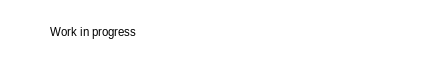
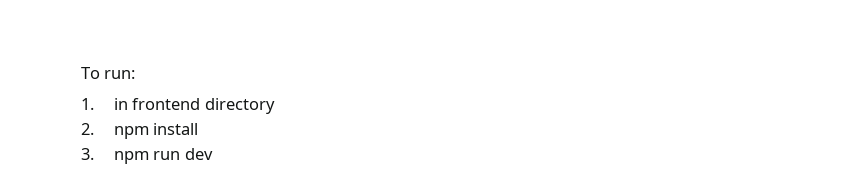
- Work in progress
+ To run:
+ 1. in frontend directory
+ 2. npm install
+ 3. npm run dev

